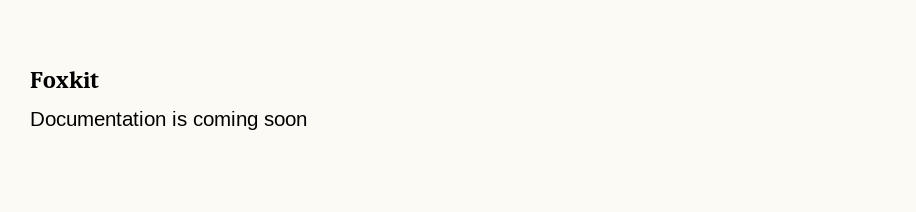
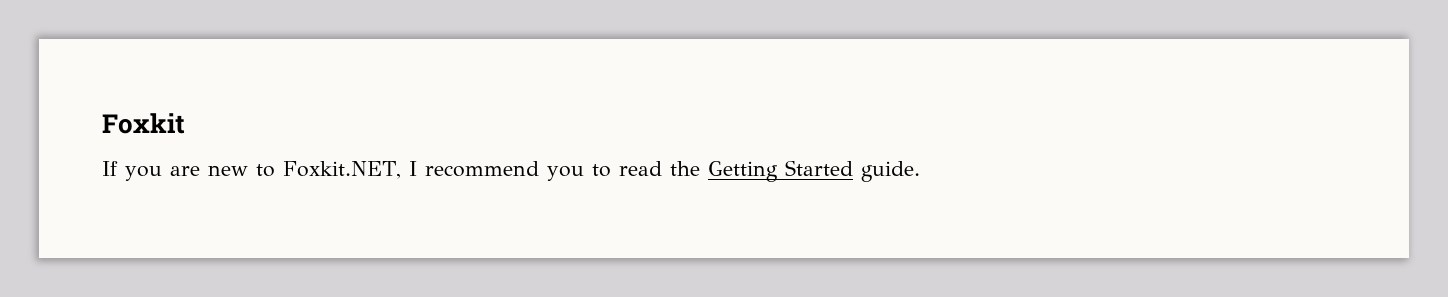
- Documentation is coming soon
+ If you are new to Foxkit.NET, I recommend you to read the Getting Started guide.

